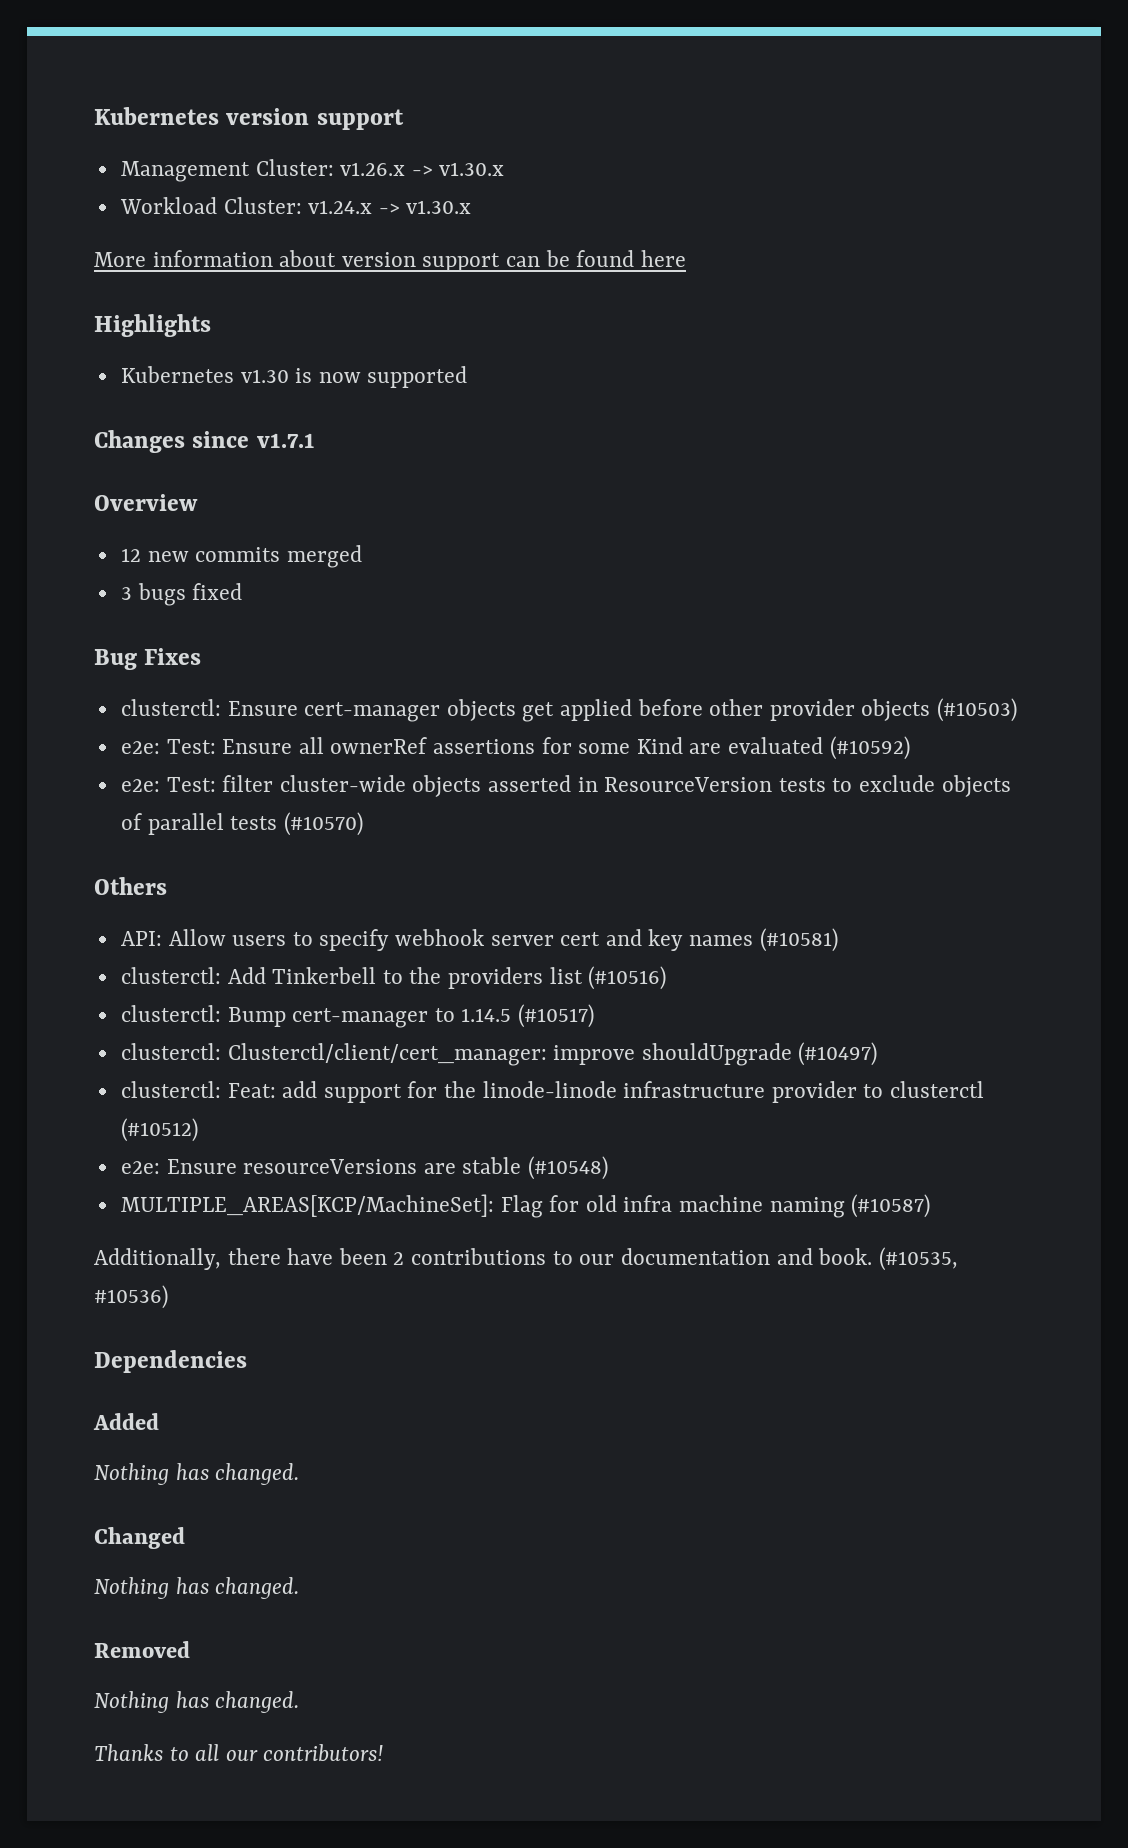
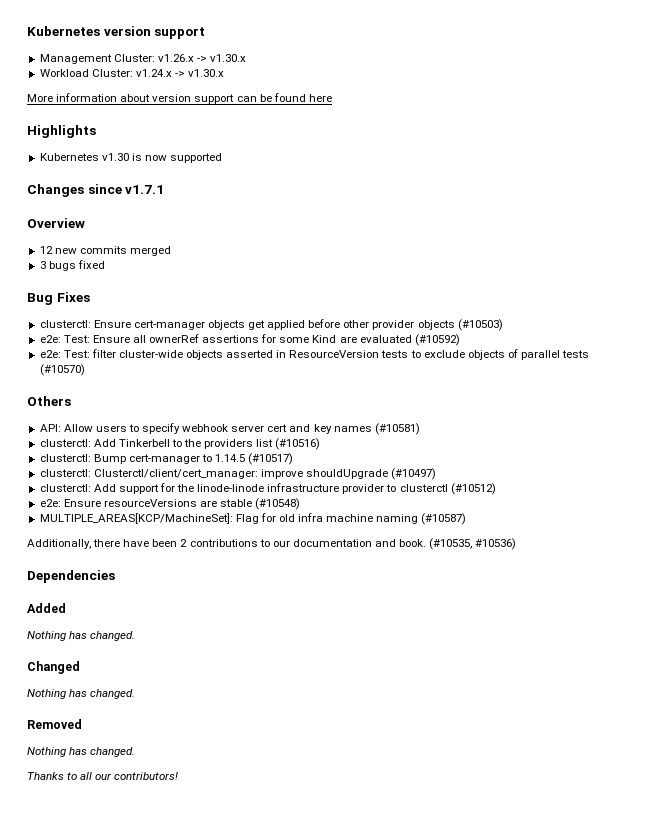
- clusterctl: Feat: add support for the linode-linode infrastructure provider to clusterctl (#10512)
+ clusterctl: Add support for the linode-linode infrastructure provider to clusterctl (#10512)

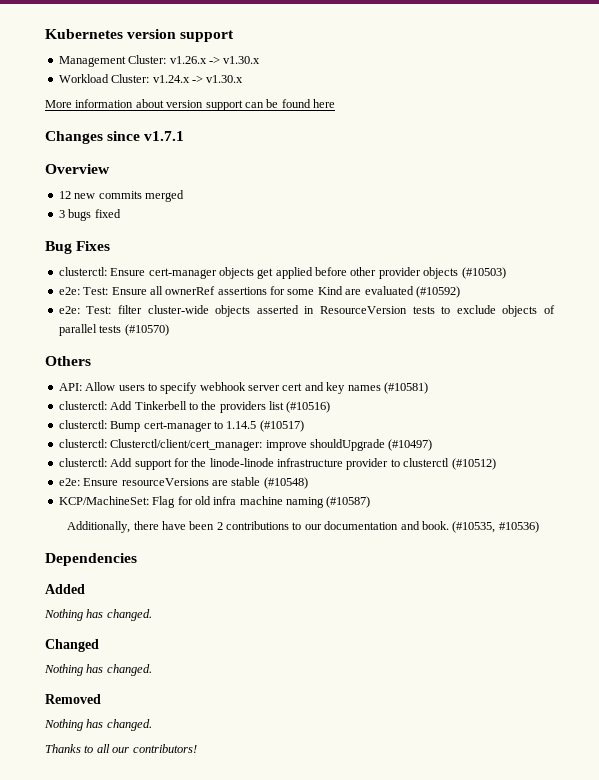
- Highlights
- Kubernetes v1.30 is now supported
- MULTIPLE_AREAS[KCP/MachineSet]: Flag for old infra machine naming (#10587)
+ KCP/MachineSet: Flag for old infra machine naming (#10587)

